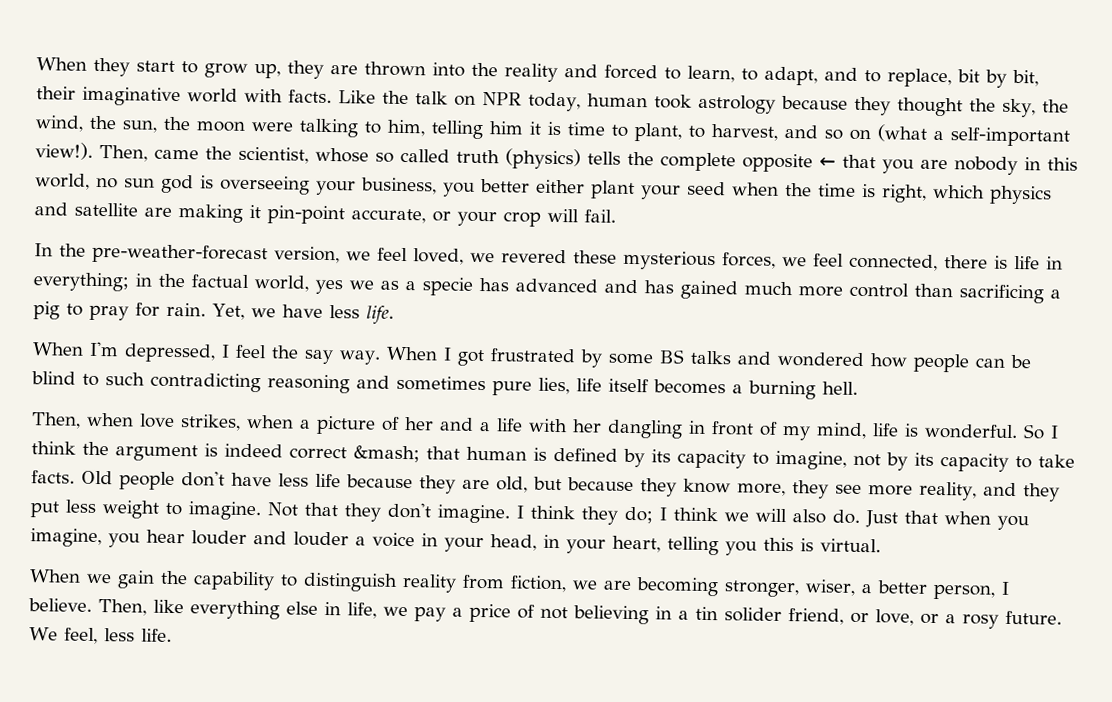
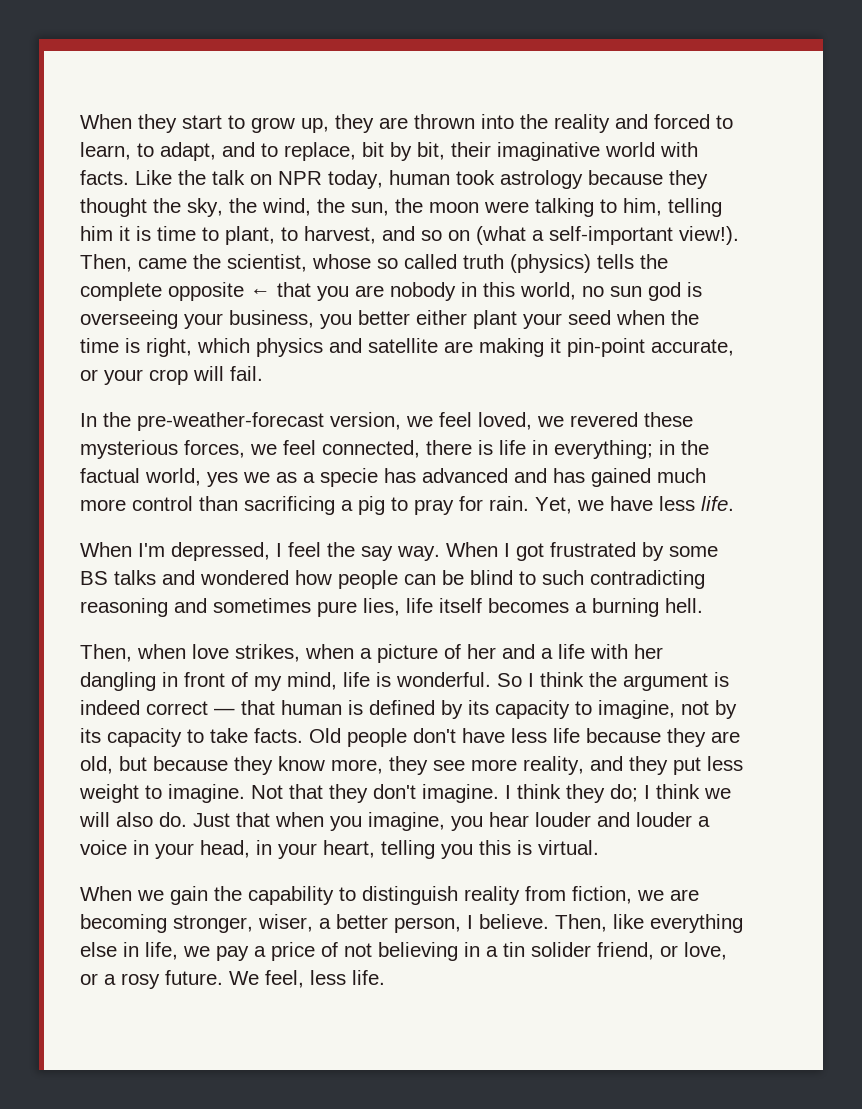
- So I think the argument is indeed correct &mash; that human is defined by its capacity to imagine, not by its capacity to take facts.
+ So I think the argument is indeed correct — that human is defined by its capacity to imagine, not by its capacity to take facts.

